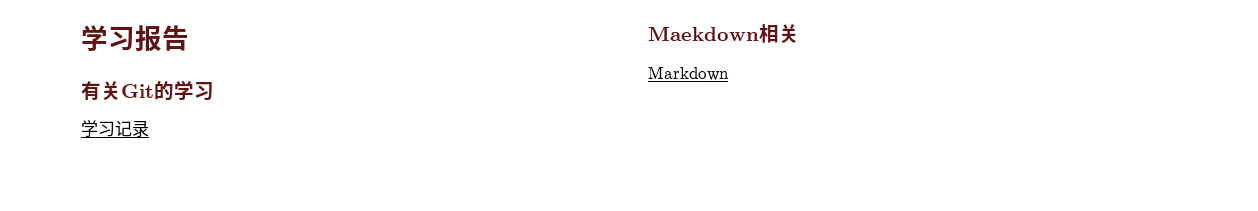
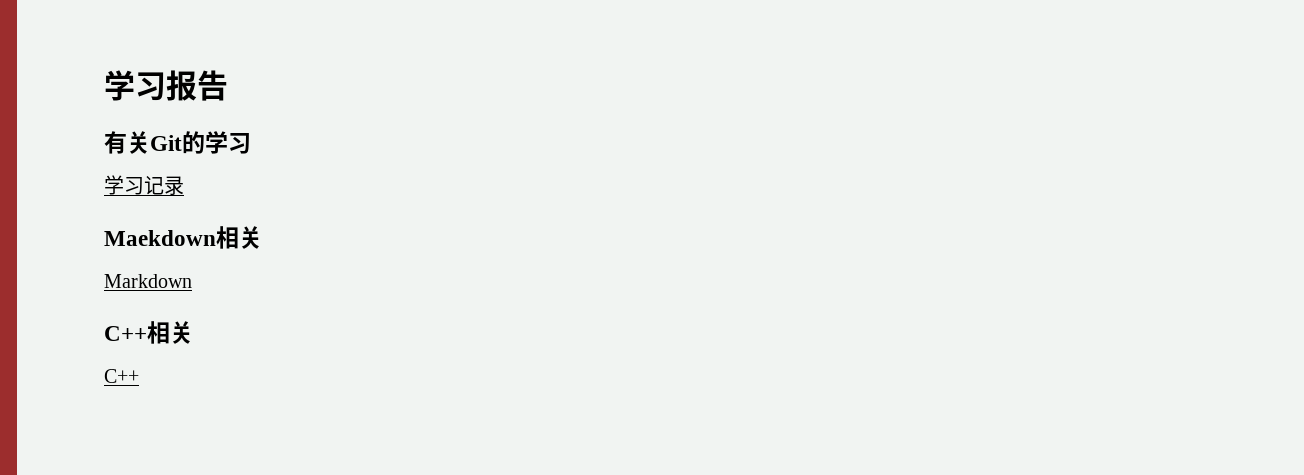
+ C++相关
+ C++

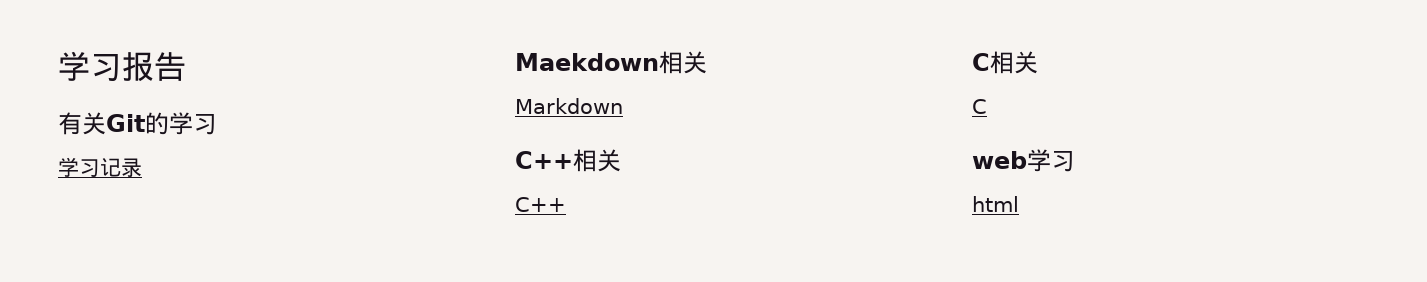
+ C相关
+ C
+ web学习
+ html

